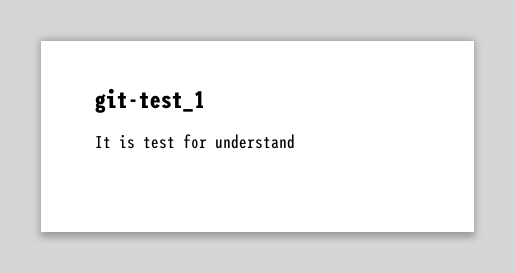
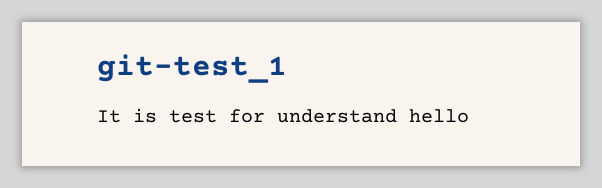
- It is test for understand
+ It is test for understand hello

